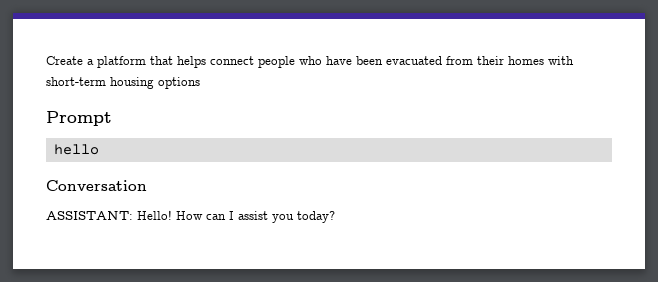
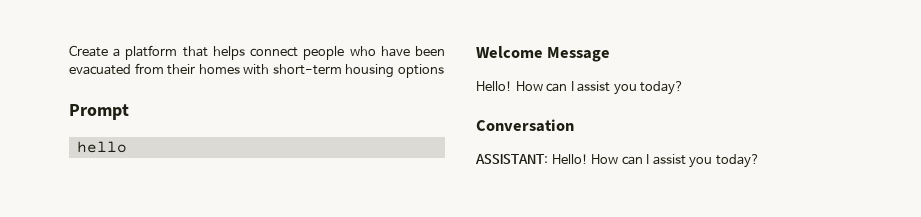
+ Welcome Message
+ Hello! How can I assist you today?

